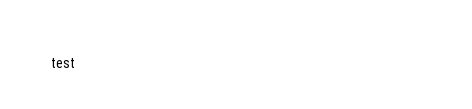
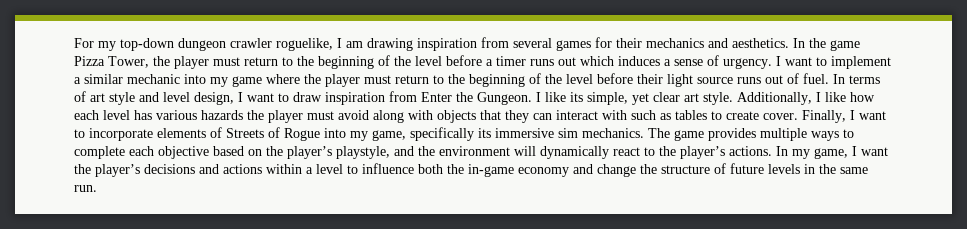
- test
+ For my top-down dungeon crawler roguelike, I am drawing inspiration from several games for their mechanics and aesthetics. In the game Pizza Tower, the player must return to the beginning of the level before a timer runs out which induces a sense of urgency. I want to implement a similar mechanic into my game where the player must return to the beginning of the level before their light source runs out of fuel. In terms of art style and level design, I want to draw inspiration from Enter the Gungeon. I like its simple, yet clear art style. Additionally, I like how each level has various hazards the player must avoid along with objects that they can interact with such as tables to create cover. Finally, I want to incorporate elements of Streets of Rogue into my game, specifically its immersive sim mechanics. The game provides multiple ways to complete each objective based on the player’s playstyle, and the environment will dynamically react to the player’s actions. In my game, I want the player’s decisions and actions within a level to influence both the in-game economy and change the structure of future levels in the same run.

